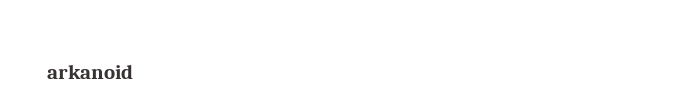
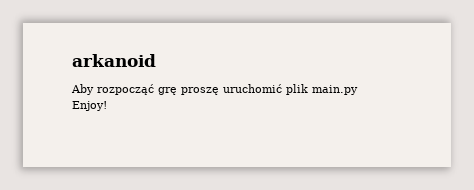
+ Aby rozpocząć grę proszę uruchomić plik main.py Enjoy!

